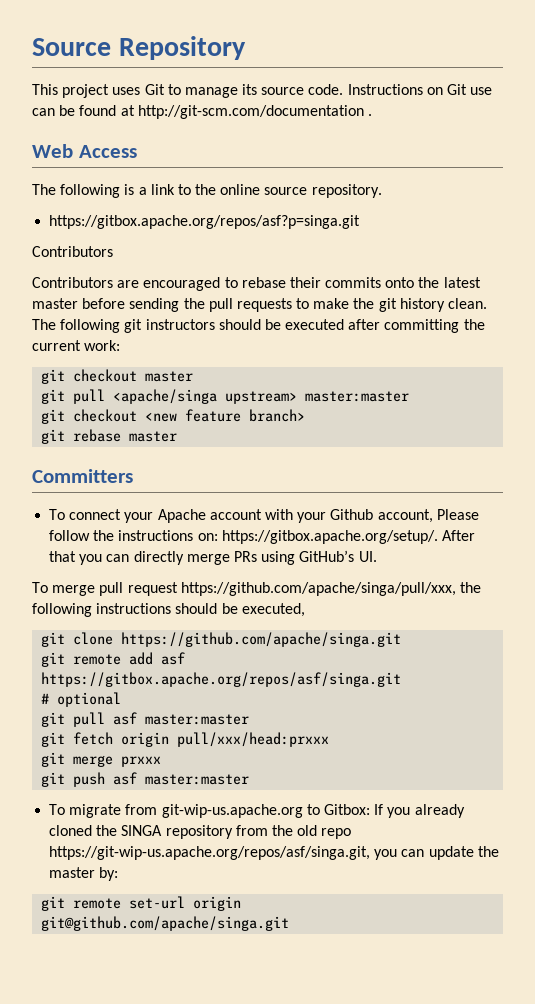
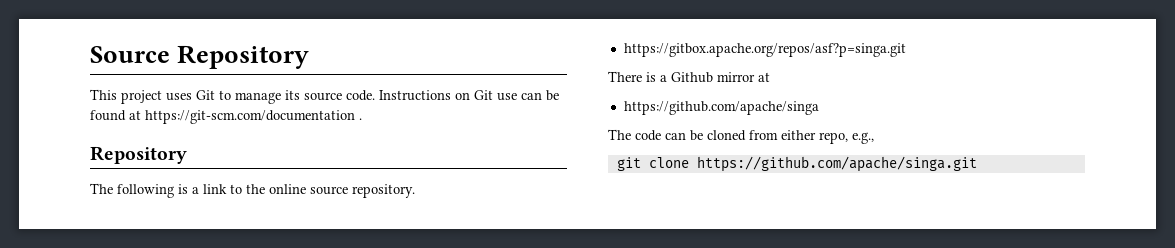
- Instructions on Git use can be found at http://git-scm.com/documentation .
- Web Access
+ Instructions on Git use can be found at https://git-scm.com/documentation .
+ Repository
  https://gitbox.apache.org/repos/asf?p=singa.git
- Contributors
- Contributors are encouraged to rebase their commits onto the latest master before sending the pull requests to make the git history clean. The following git instructors should be executed after committing the current work:
- git checkout master
- git pull <apache/singa upstream> master:master
- git checkout <new feature branch>
- git rebase master
- Committers
- To connect your Apache account with your Github account, Please follow the instructions on: https://gitbox.apache.org/setup/. After that you can directly merge PRs using GitHub’s UI.
- To merge pull request https://github.com/apache/singa/pull/xxx, the following instructions should be executed,
+ There is a Github mirror at
+ https://github.com/apache/singa
+ The code can be cloned from either repo, e.g.,
  git clone https://github.com/apache/singa.git
- git remote add asf https://gitbox.apache.org/repos/asf/singa.git
- # optional
- git pull asf master:master
- git fetch origin pull/xxx/head:prxxx
- git merge prxxx
- git push asf master:master
- To migrate from git-wip-us.apache.org to Gitbox: If you already cloned the SINGA repository from the old repo https://git-wip-us.apache.org/repos/asf/singa.git, you can update the master by:
- git remote set-url origin git@github.com/apache/singa.git

